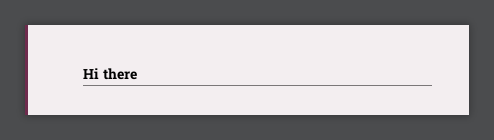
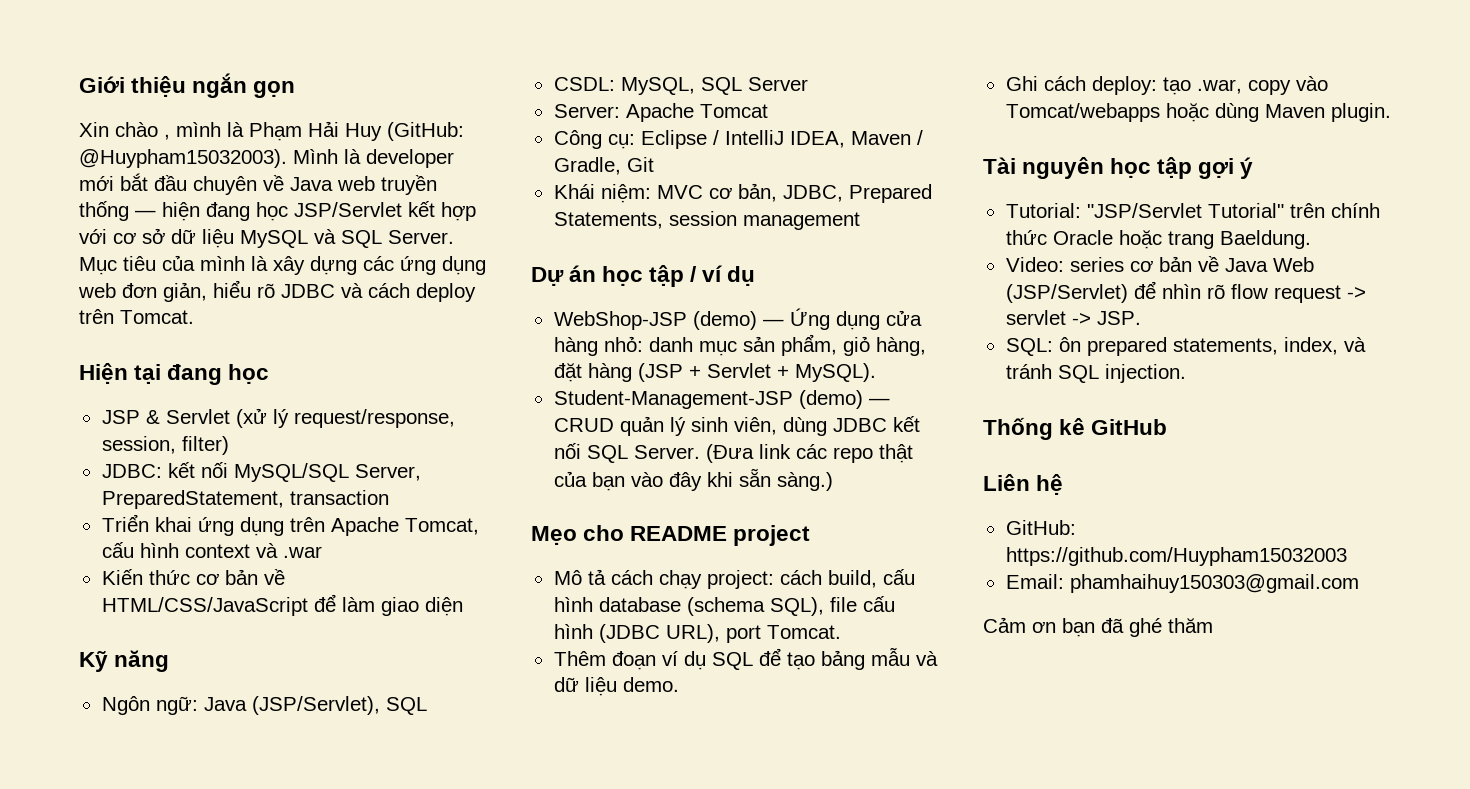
- Hi there
+ Giới thiệu ngắn gọn
+ Xin chào , mình là Phạm Hải Huy (GitHub: @Huypham15032003). Mình là developer mới bắt đầu chuyên về Java web truyền thống — hiện đang học JSP/Servlet kết hợp với cơ sở dữ liệu MySQL và SQL Server. Mục tiêu của mình là xây dựng các ứng dụng web đơn giản, hiểu rõ JDBC và cách deploy trên Tomcat.
+ Hiện tại đang học
+ JSP & Servlet (xử lý request/response, session, filter)
+ JDBC: kết nối MySQL/SQL Server, PreparedStatement, transaction
+ Triển khai ứng dụng trên Apache Tomcat, cấu hình context và .war
+ Kiến thức cơ bản về HTML/CSS/JavaScript để làm giao diện
+ Kỹ năng
+ Ngôn ngữ: Java (JSP/Servlet), SQL
+ CSDL: MySQL, SQL Server
+ Server: Apache Tomcat
+ Công cụ: Eclipse / IntelliJ IDEA, Maven / Gradle, Git
+ Khái niệm: MVC cơ bản, JDBC, Prepared Statements, session management
+ Dự án học tập / ví dụ
+ WebShop-JSP (demo) — Ứng dụng cửa hàng nhỏ: danh mục sản phẩm, giỏ hàng, đặt hàng (JSP + Servlet + MySQL).
+ Student-Management-JSP (demo) — CRUD quản lý sinh viên, dùng JDBC kết nối SQL Server. (Đưa link các repo thật của bạn vào đây khi sẵn sàng.)
+ Mẹo cho README project
+ Mô tả cách chạy project: cách build, cấu hình database (schema SQL), file cấu hình (JDBC URL), port Tomcat.
+ Thêm đoạn ví dụ SQL để tạo bảng mẫu và dữ liệu demo.
+ Ghi cách deploy: tạo .war, copy vào Tomcat/webapps hoặc dùng Maven plugin.
+ Tài nguyên học tập gợi ý
+ Tutorial: "JSP/Servlet Tutorial" trên chính thức Oracle hoặc trang Baeldung.
+ Video: series cơ bản về Java Web (JSP/Servlet) để nhìn rõ flow request -> servlet -> JSP.
+ SQL: ôn prepared statements, index, và tránh SQL injection.
+ Thống kê GitHub
+ Liên hệ
+ GitHub: https://github.com/Huypham15032003
+ Email: phamhaihuy150303@gmail.com
+ Cảm ơn bạn đã ghé thăm

